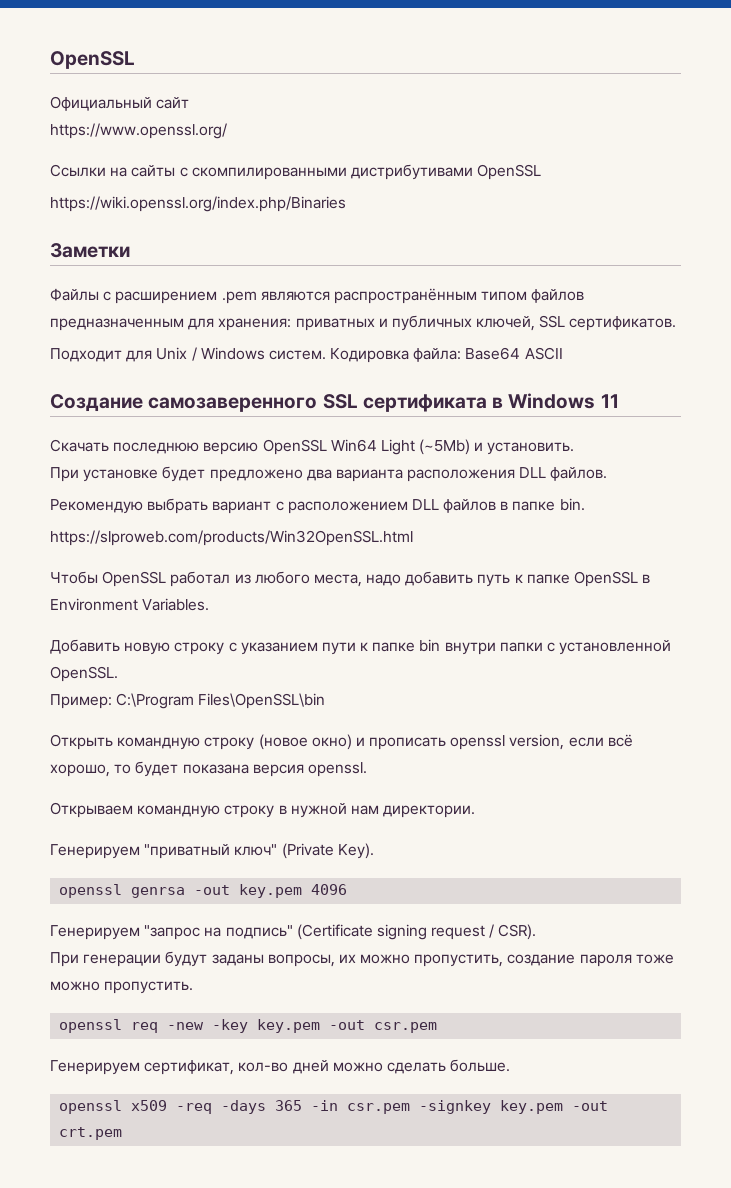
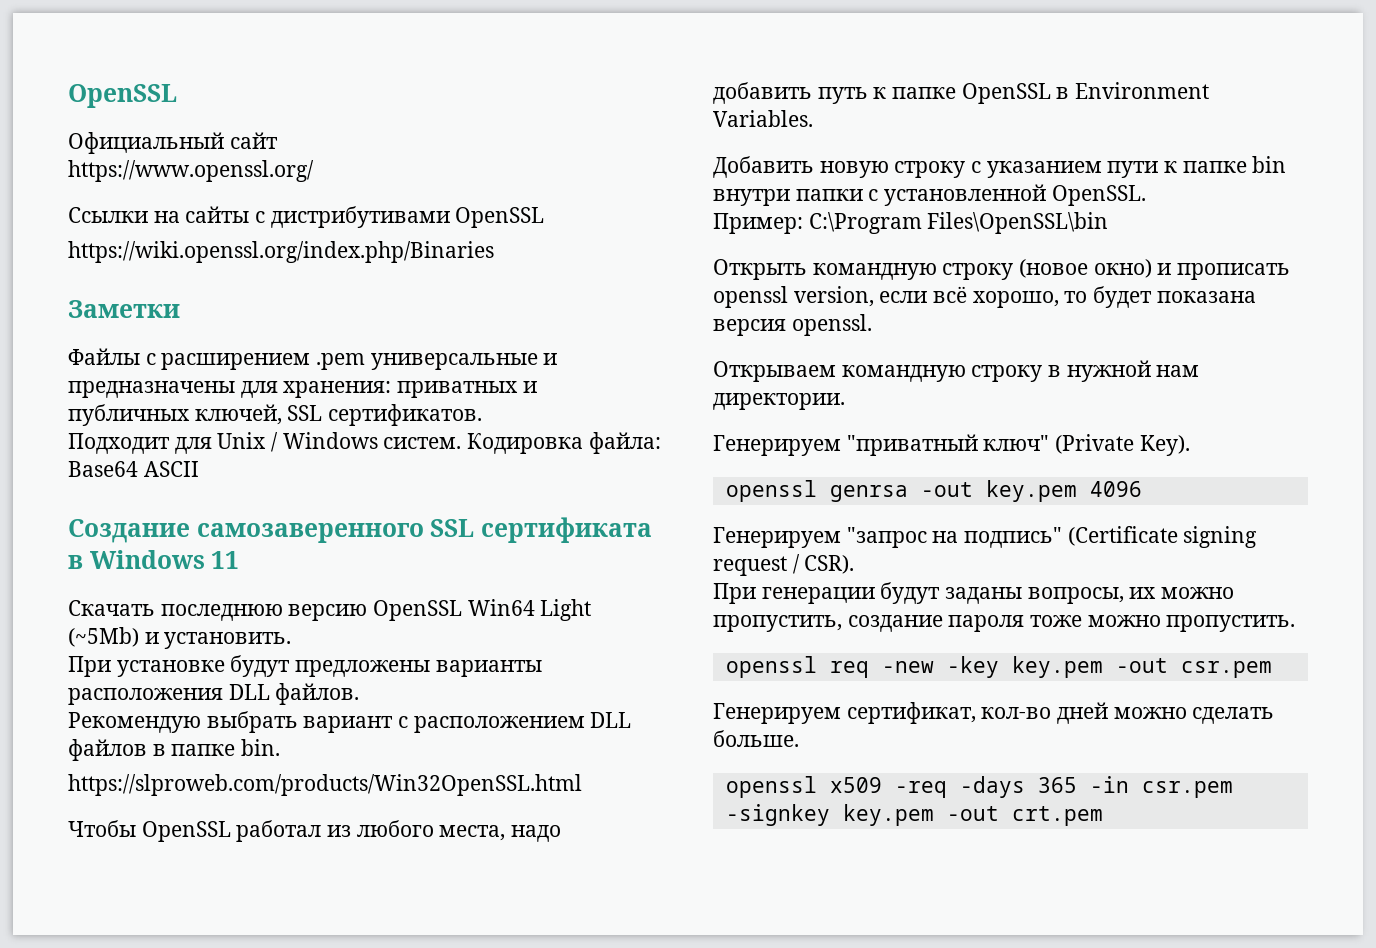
- Ссылки на сайты с скомпилированными дистрибутивами OpenSSL
+ Ссылки на сайты с дистрибутивами OpenSSL
- Файлы с расширением .pem являются распространённым типом файлов предназначенным для хранения: приватных и публичных ключей, SSL сертификатов.
+ Файлы с расширением .pem универсальные и предназначены для хранения: приватных и публичных ключей, SSL сертификатов.
- При установке будет предложено два варианта расположения DLL файлов.
+ При установке будут предложены варианты расположения DLL файлов.

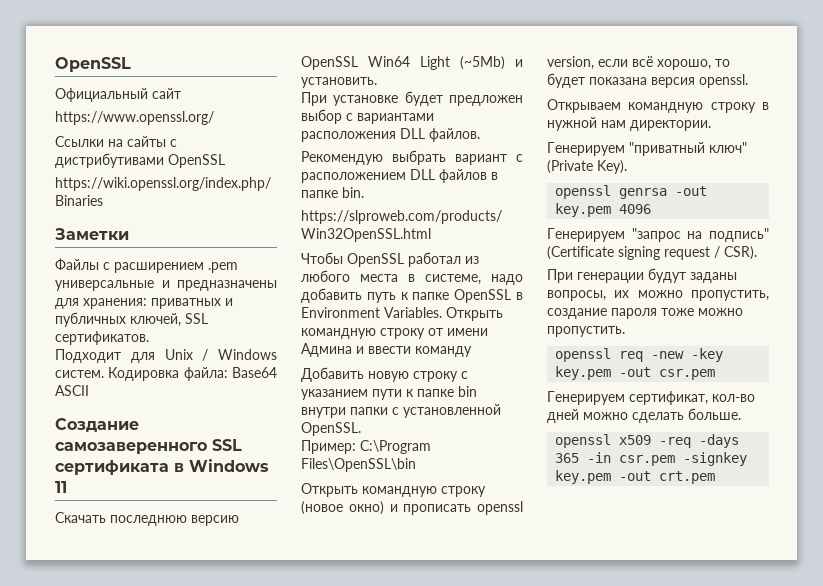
- При установке будут предложены варианты расположения DLL файлов.
+ При установке будет предложен выбор с вариантами расположения DLL файлов.
- Чтобы OpenSSL работал из любого места, надо добавить путь к папке OpenSSL в Environment Variables.
+ Чтобы OpenSSL работал из любого места в системе, надо добавить путь к папке OpenSSL в Environment Variables. Открыть командную строку от имени Админа и ввести команду

